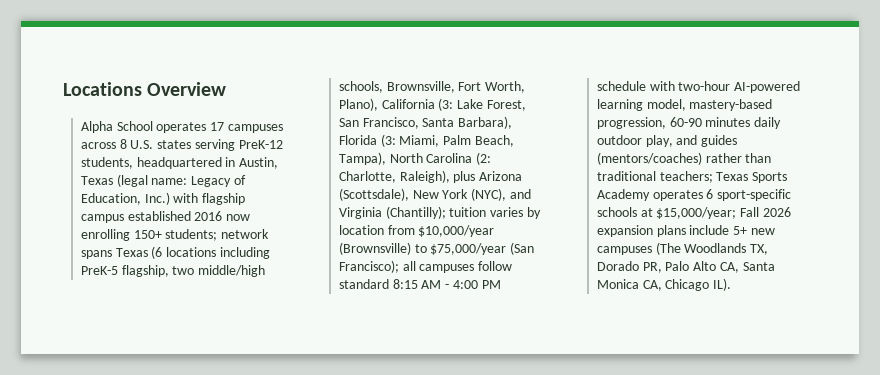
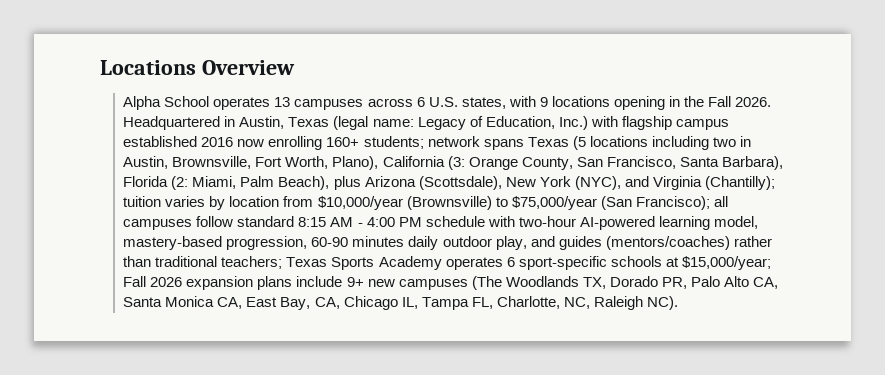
- Alpha School operates 17 campuses across 8 U.S. states serving PreK-12 students, headquartered in Austin, Texas (legal name:
+ Alpha School operates 13 campuses across 6 U.S. states, with 9 locations opening in the Fall 2026. Headquartered in Austin, Texas (legal name:
- Legacy of Education, Inc.) with flagship campus established 2016 now enrolling 150+ students;
+ Legacy of Education, Inc.) with flagship campus established 2016 now enrolling 160+ students;
- network spans Texas (6 locations including PreK-5 flagship, two middle/high schools, Brownsville, Fort Worth, Plano), California (3:
+ network spans Texas (5 locations including two in Austin, Brownsville, Fort Worth, Plano), California (3:
- Lake Forest, San Francisco, Santa Barbara), Florida (3:
+ Orange County, San Francisco, Santa Barbara), Florida (2:
- Miami, Palm Beach, Tampa), North Carolina (2: Charlotte, Raleigh), plus Arizona (Scottsdale), New York (NYC), and Virginia (Chantilly);
+ Miami, Palm Beach), plus Arizona (Scottsdale), New York (NYC), and Virginia (Chantilly);
- Fall 2026 expansion plans include 5+ new campuses (The Woodlands TX, Dorado PR, Palo Alto CA, Santa Monica CA, Chicago IL).
+ Fall 2026 expansion plans include 9+ new campuses (The Woodlands TX, Dorado PR, Palo Alto CA, Santa Monica CA, East Bay, CA, Chicago IL, Tampa FL, Charlotte, NC, Raleigh NC).

